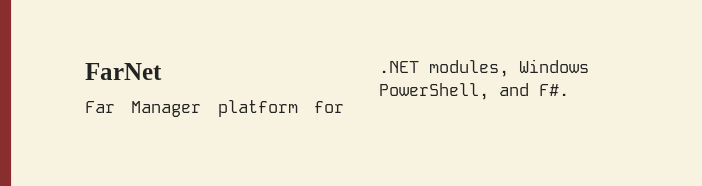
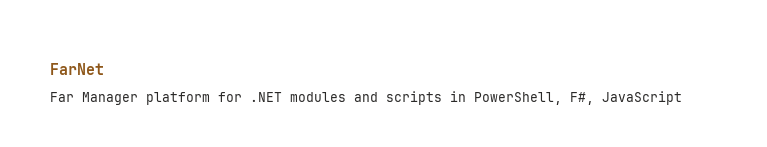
- Far Manager platform for .NET modules, Windows PowerShell, and F#.
+ Far Manager platform for .NET modules and scripts in PowerShell, F#, JavaScript

